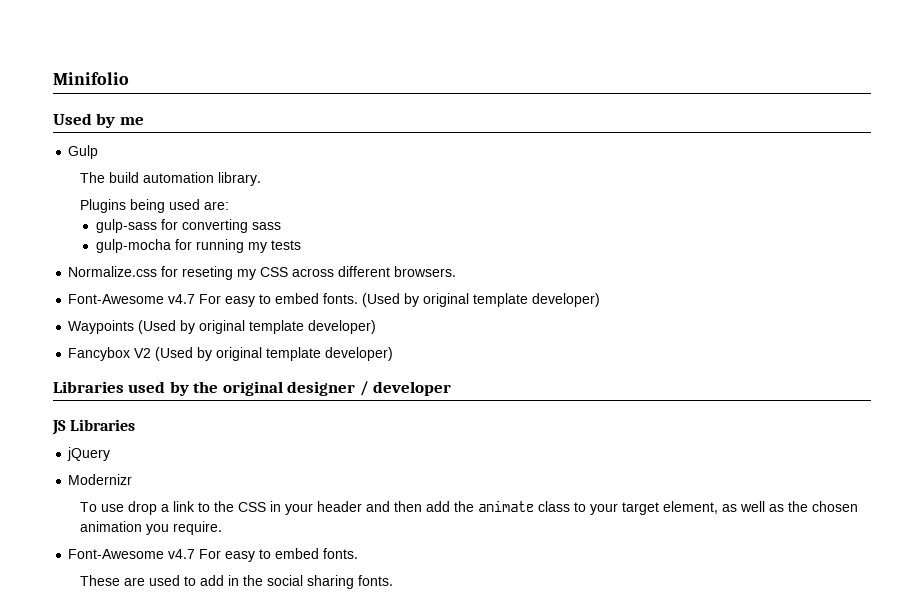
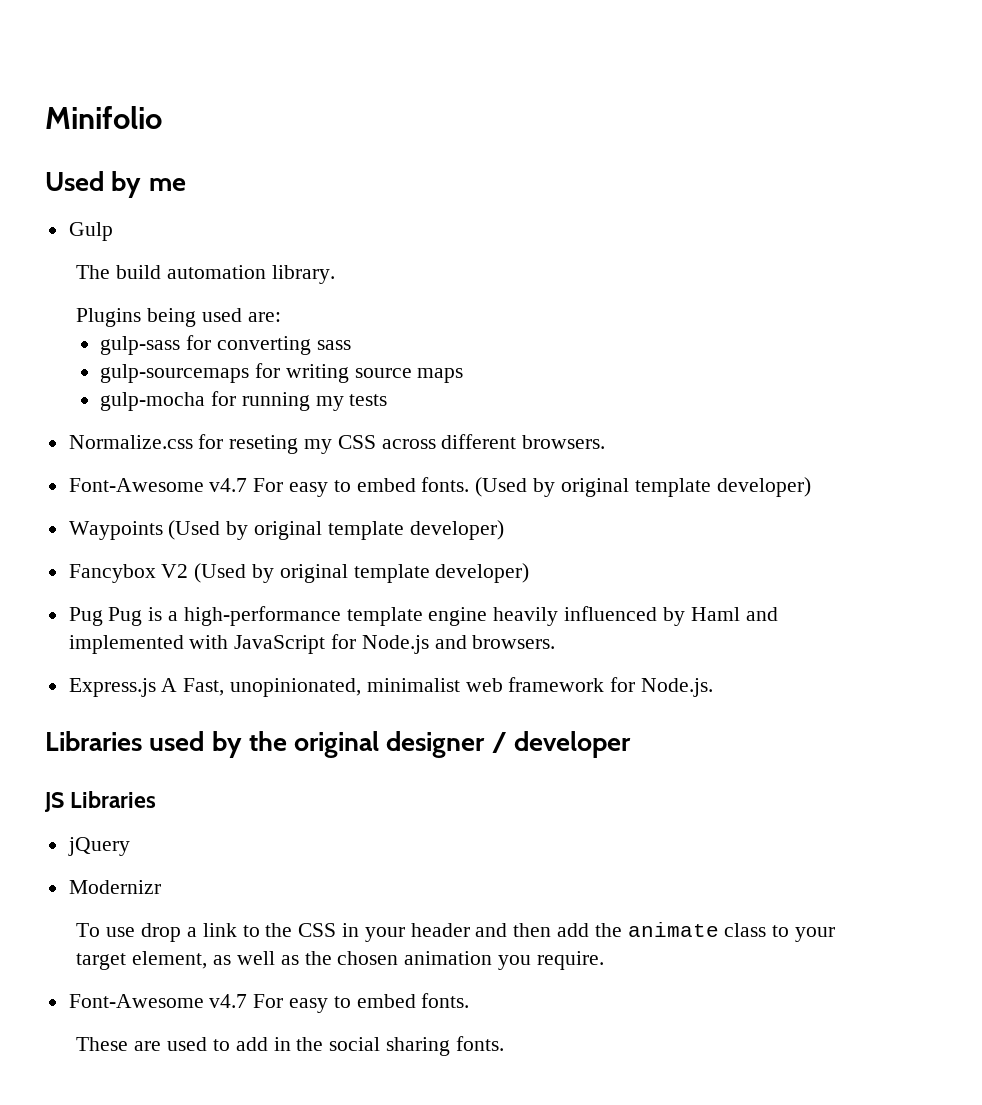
+ gulp-sourcemaps for writing source maps
+ Pug Pug is a high-performance template engine heavily influenced by Haml and implemented with JavaScript for Node.js and browsers.
+ Express.js A Fast, unopinionated, minimalist web framework for Node.js.

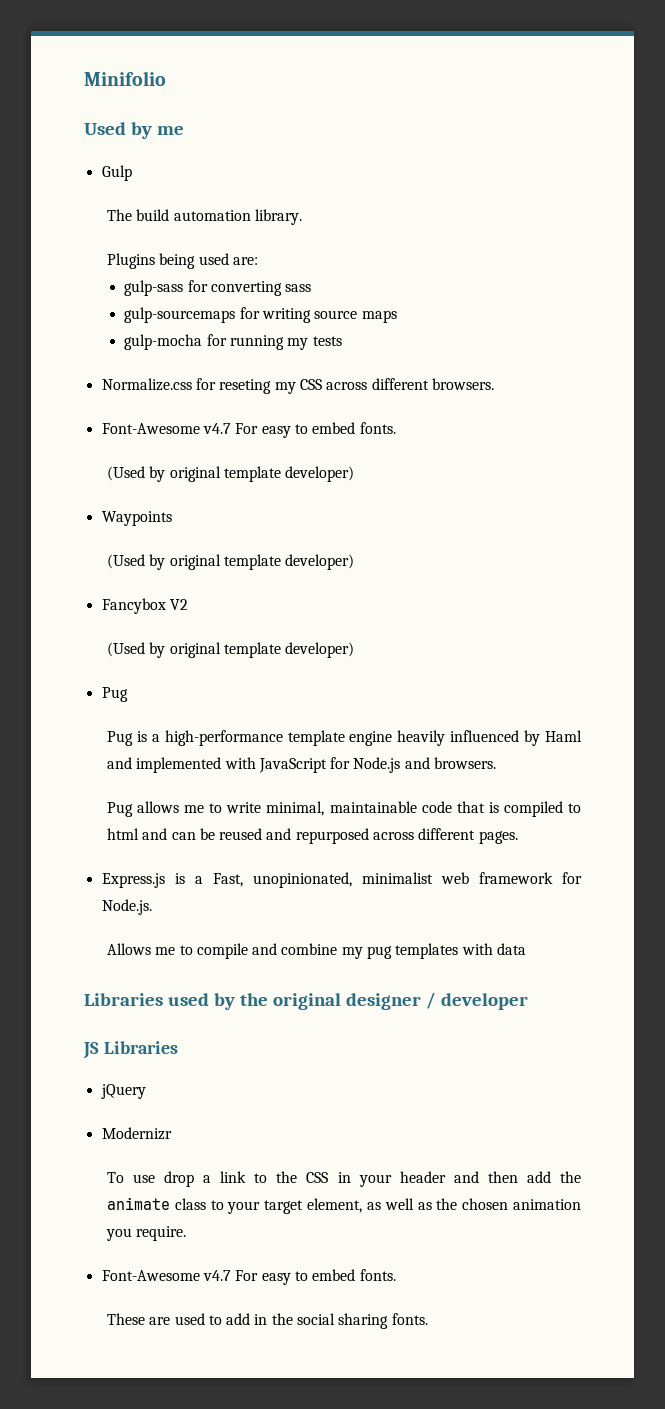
  Normalize.css for reseting my CSS across different browsers.
- Font-Awesome v4.7 For easy to embed fonts. (Used by original template developer)
+ Font-Awesome v4.7 For easy to embed fonts.
+ (Used by original template developer)
- Waypoints (Used by original template developer)
+ Waypoints
+ (Used by original template developer)
- Fancybox V2 (Used by original template developer)
- Pug Pug is a high-performance template engine heavily influenced by Haml and implemented with JavaScript for Node.js and browsers.
+ Fancybox V2
+ (Used by original template developer)
+ Pug
+ Pug is a high-performance template engine heavily influenced by Haml and implemented with JavaScript for Node.js and browsers.
+ Pug allows me to write minimal, maintainable code that is compiled to html and can be reused and repurposed across different pages.
- Express.js A Fast, unopinionated, minimalist web framework for Node.js.
+ Express.js is a Fast, unopinionated, minimalist web framework for Node.js.
+ Allows me to compile and combine my pug templates with data

